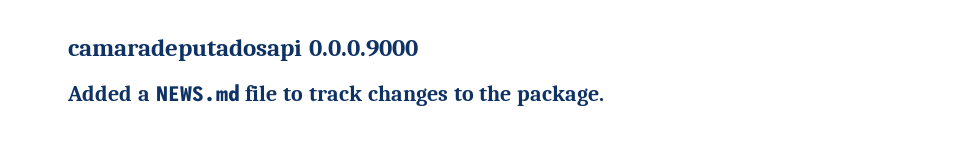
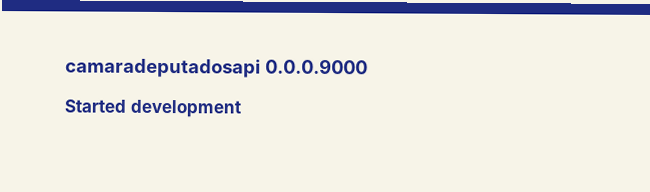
- Added a NEWS.md file to track changes to the package.
+ Started development

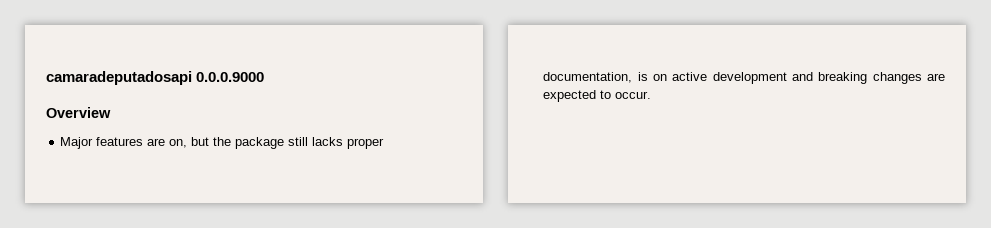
- Started development
+ Overview
+ Major features are on, but the package still lacks proper documentation, is on active development and breaking changes are expected to occur.

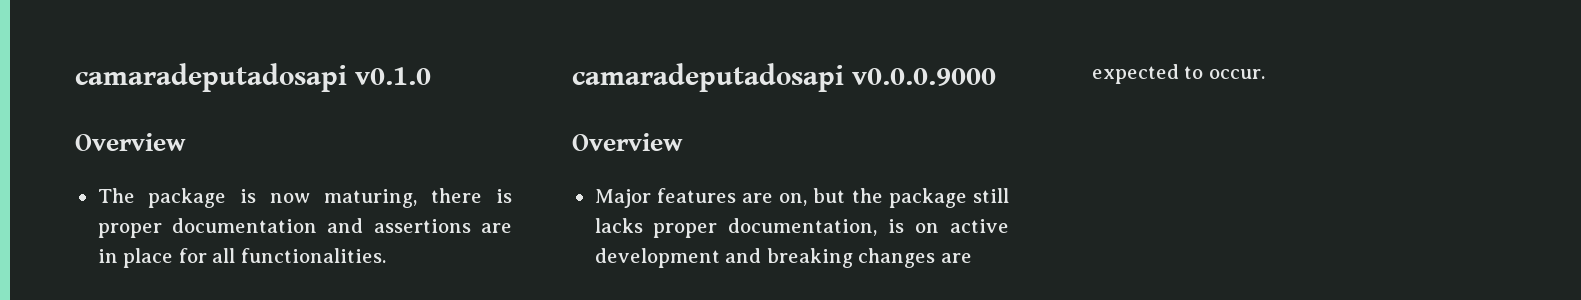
- camaradeputadosapi 0.0.0.9000
+ camaradeputadosapi v0.1.0
+ Overview
+ The package is now maturing, there is proper documentation and assertions are in place for all functionalities.
+ camaradeputadosapi v0.0.0.9000

